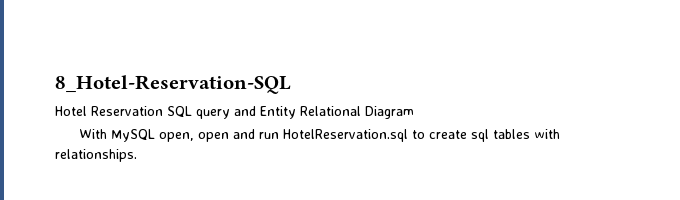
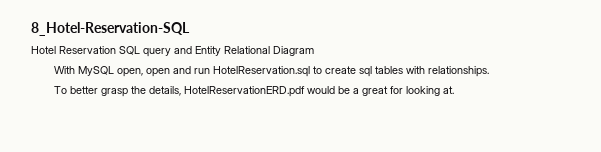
+ To better grasp the details, HotelReservationERD.pdf would be a great for looking at.

